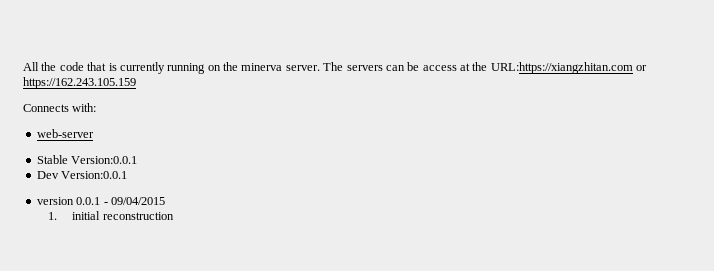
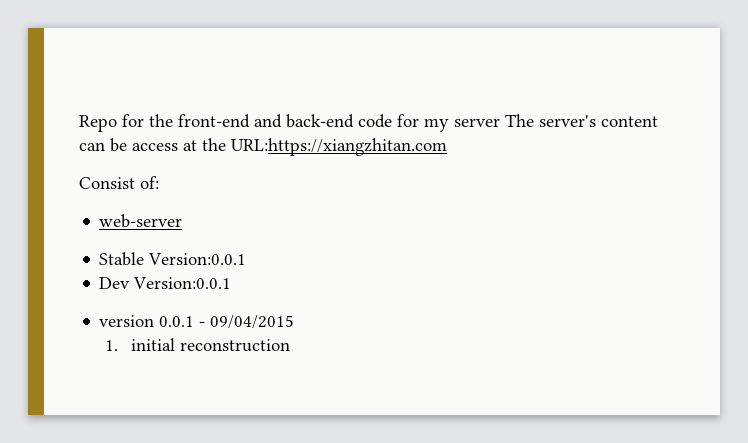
- All the code that is currently running on the minerva server. The servers can be access at the URL:https://xiangzhitan.com or https://162.243.105.159
- Connects with:
+ Repo for the front-end and back-end code for my server The server's content can be access at the URL:https://xiangzhitan.com
+ Consist of:

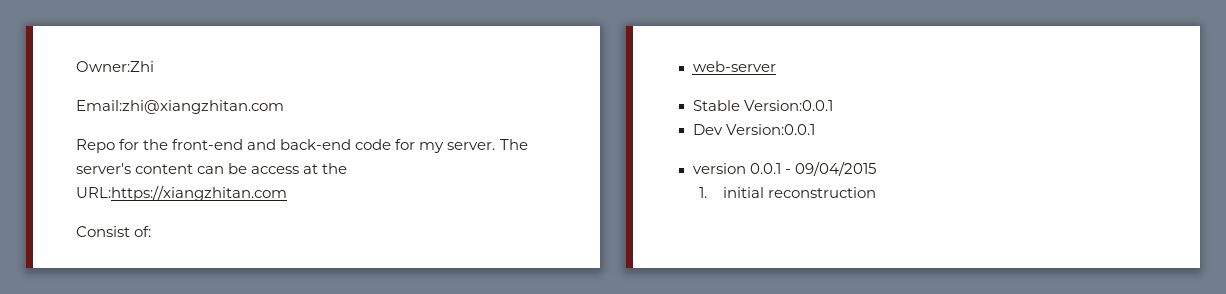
+ Owner:Zhi
+ Email:zhi@xiangzhitan.com
- Repo for the front-end and back-end code for my server The server's content can be access at the URL:https://xiangzhitan.com
+ Repo for the front-end and back-end code for my server. The server's content can be access at the URL:https://xiangzhitan.com

